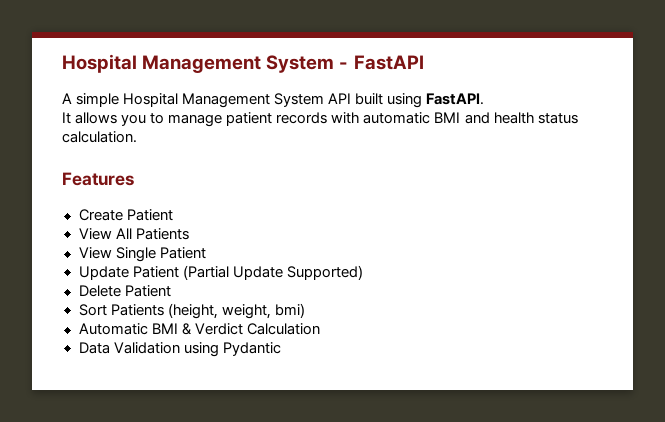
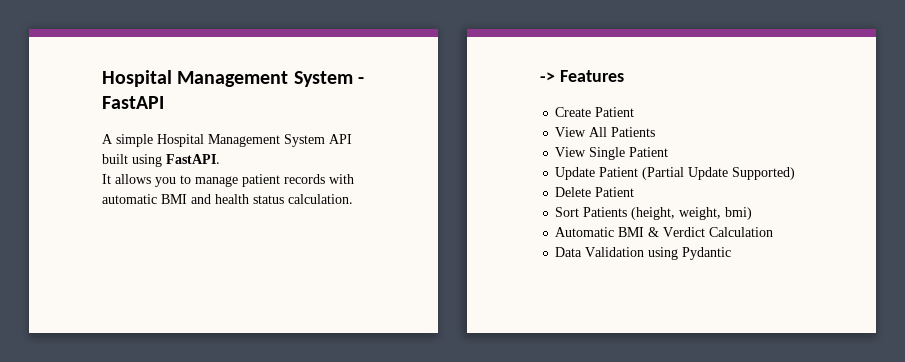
- Features
+ -> Features

